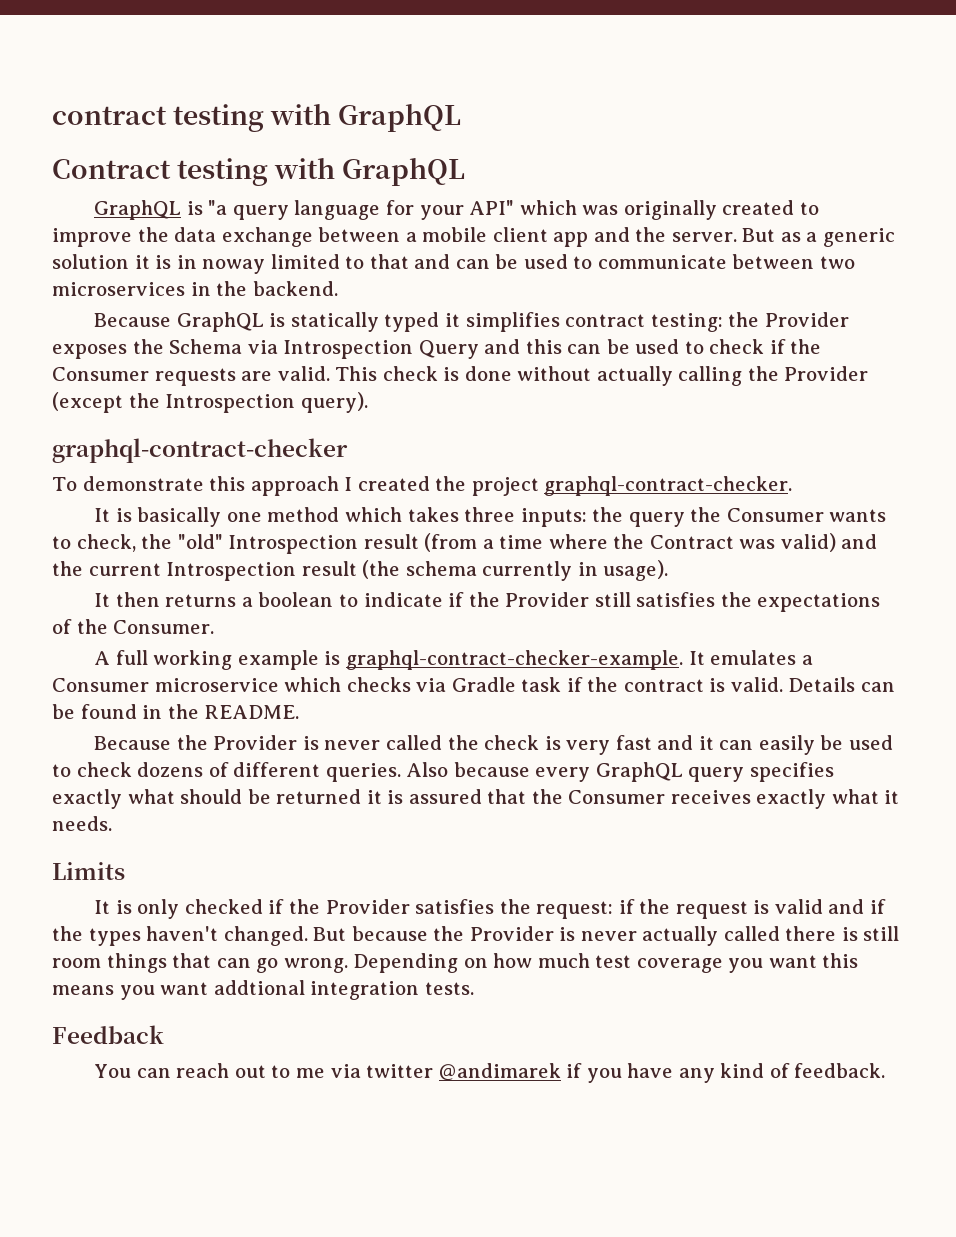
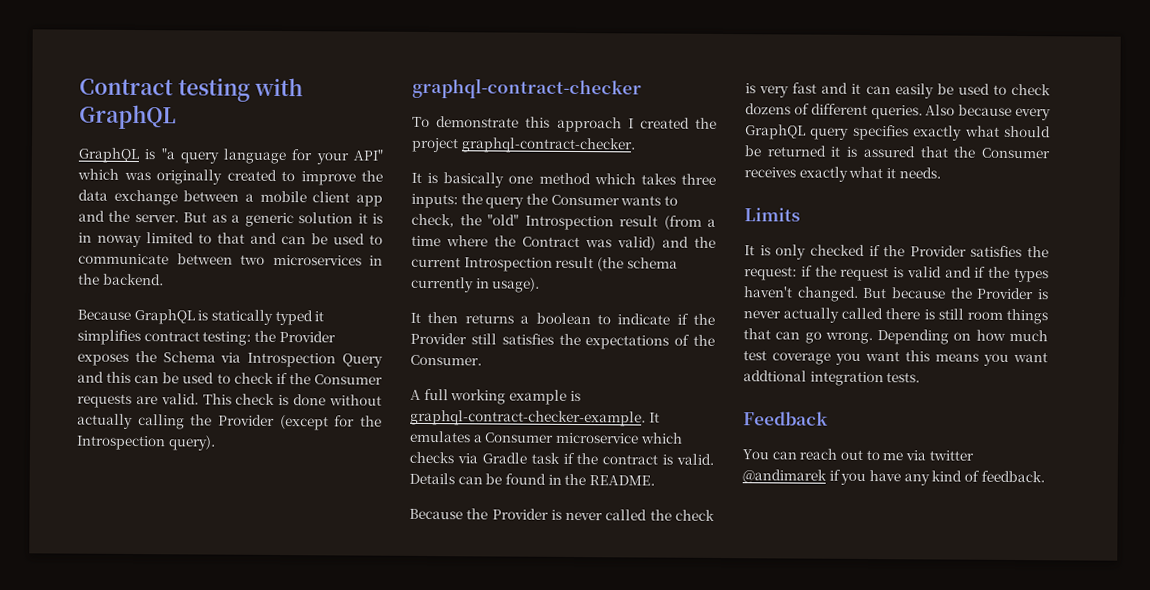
- contract testing with GraphQL
- This check is done without actually calling the Provider (except the Introspection query).
+ This check is done without actually calling the Provider (except for the Introspection query).

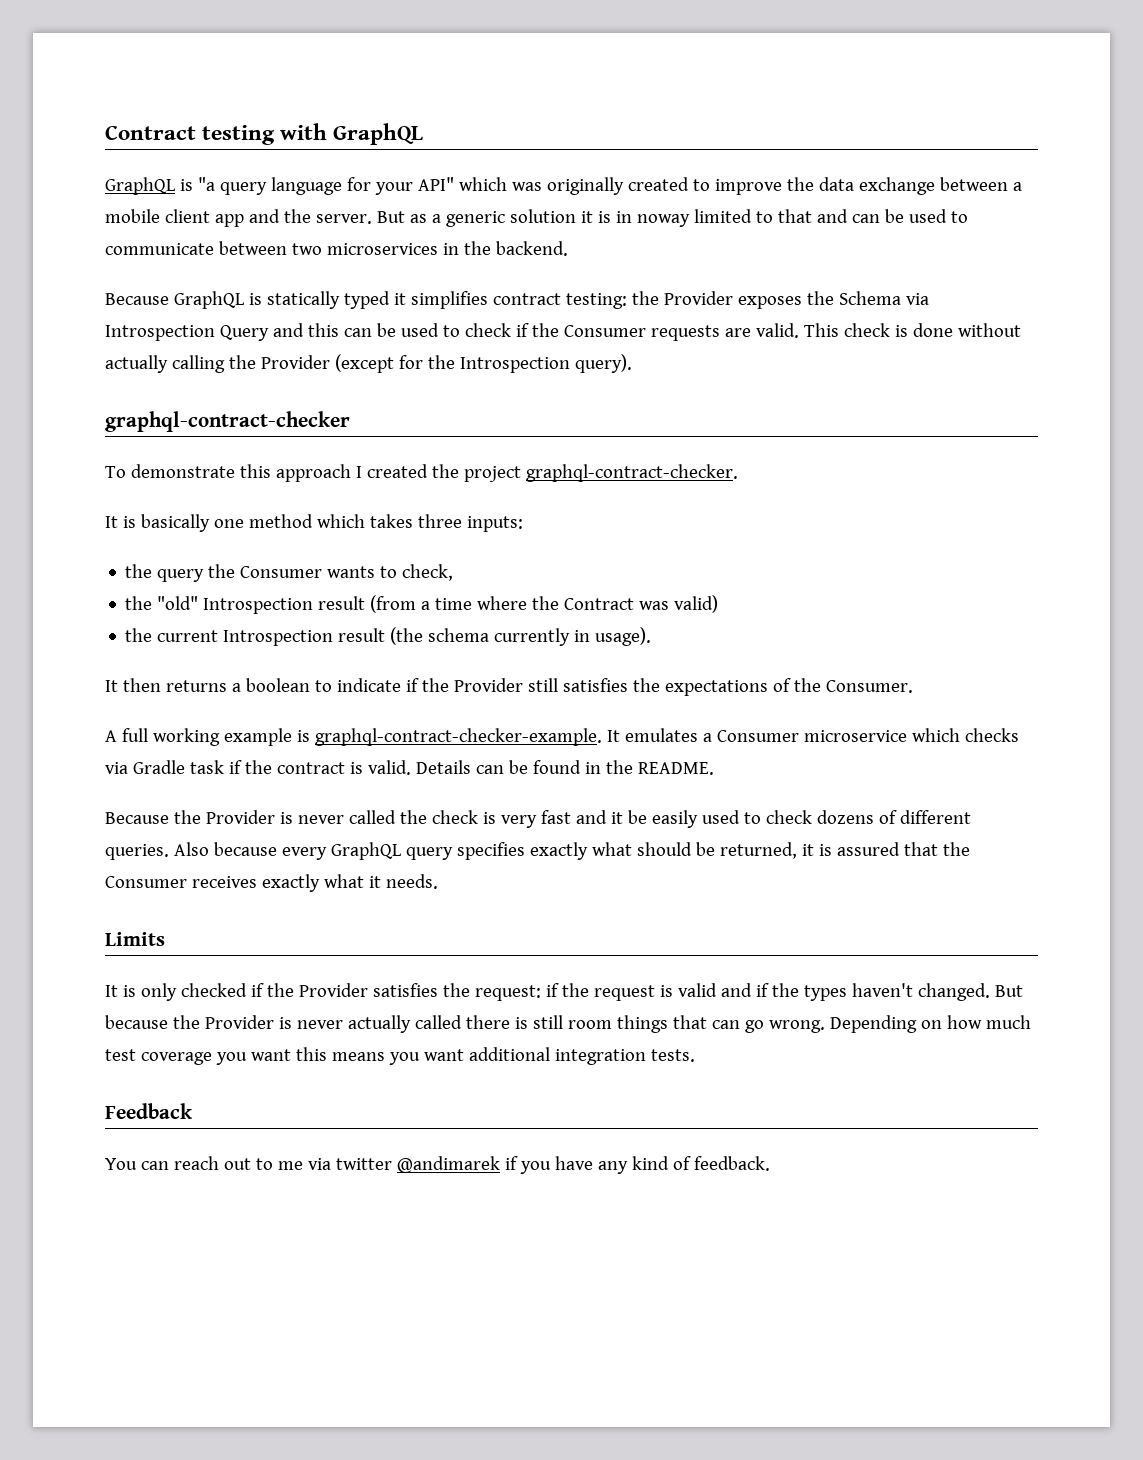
- It is basically one method which takes three inputs: the query the Consumer wants to check, the "old" Introspection result (from a time where the Contract was valid) and the current Introspection result (the schema currently in usage).
+ It is basically one method which takes three inputs:
+ the query the Consumer wants to check,
+ the "old" Introspection result (from a time where the Contract was valid)
+ the current Introspection result (the schema currently in usage).
- Because the Provider is never called the check is very fast and it can easily be used to check dozens of different queries.
+ Because the Provider is never called the check is very fast and it be easily used to check dozens of different queries.
- Also because every GraphQL query specifies exactly what should be returned it is assured that the Consumer receives exactly what it needs.
+ Also because every GraphQL query specifies exactly what should be returned, it is assured that the Consumer receives exactly what it needs.
- Depending on how much test coverage you want this means you want addtional integration tests.
+ Depending on how much test coverage you want this means you want additional integration tests.

